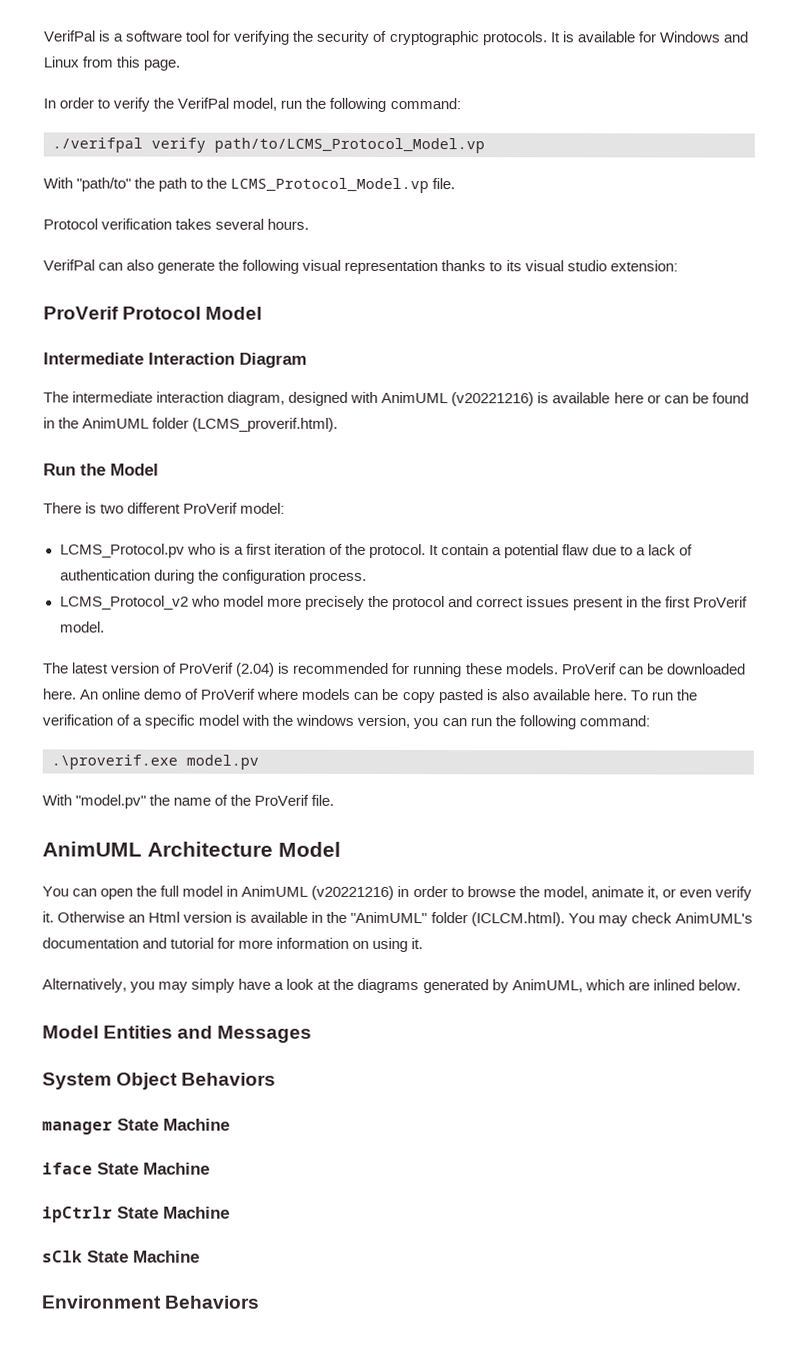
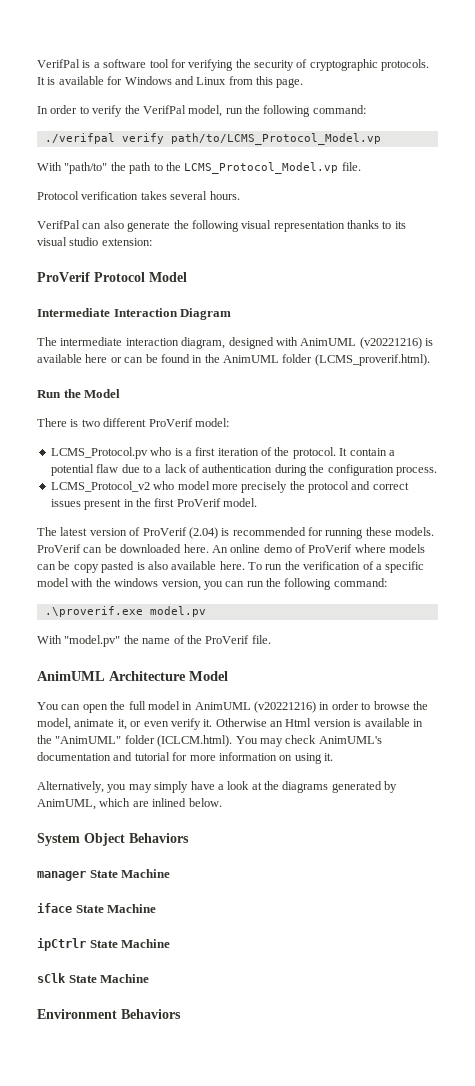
- Model Entities and Messages

